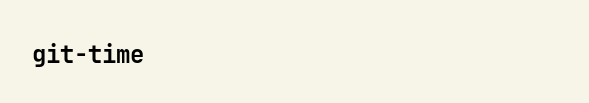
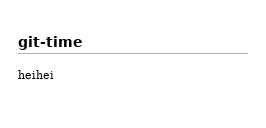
+ heihei

